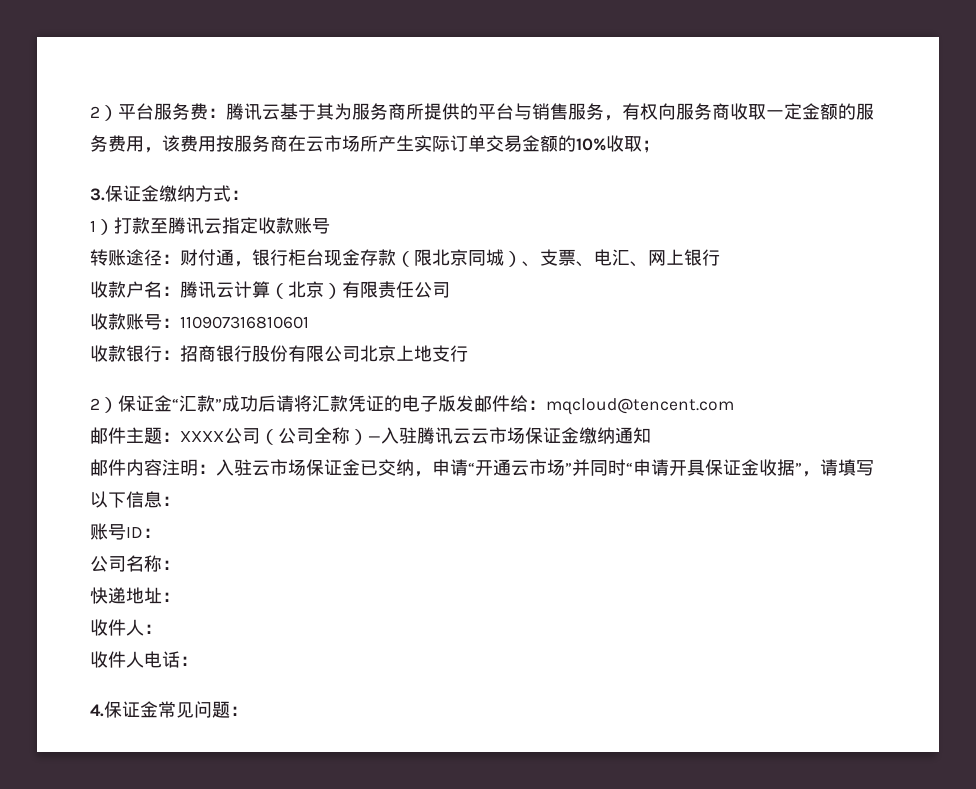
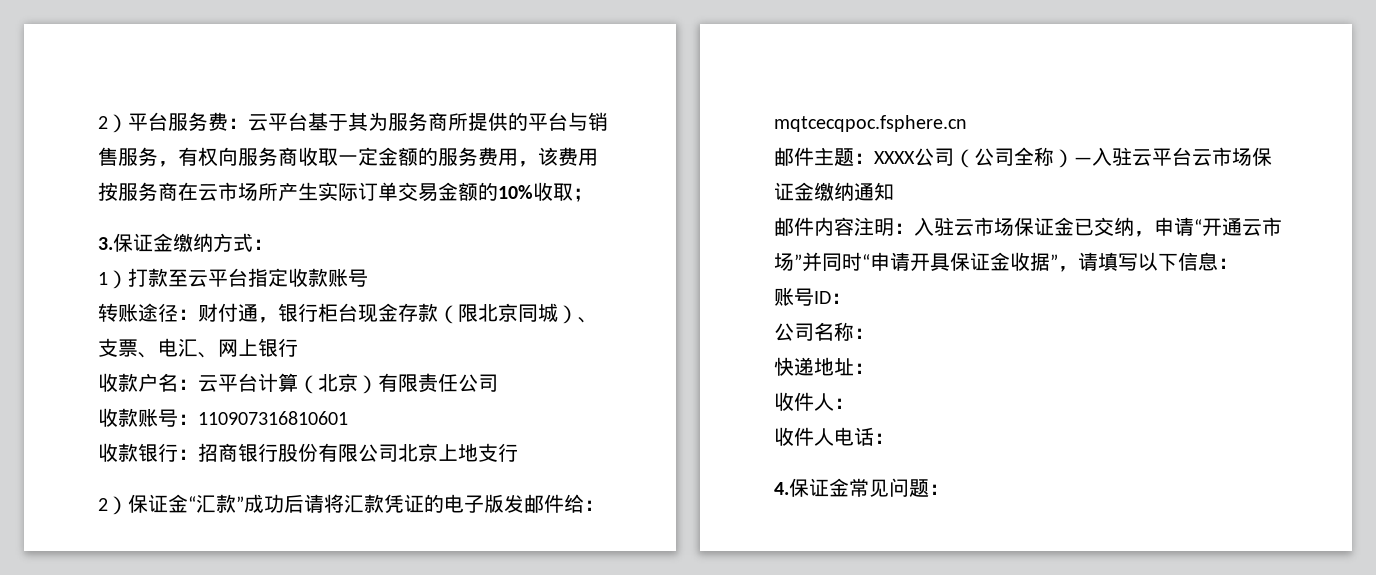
- 2）平台服务费：腾讯云基于其为服务商所提供的平台与销售服务，有权向服务商收取一定金额的服务费用，该费用按服务商在云市场所产生实际订单交易金额的10%收取；
+ 2）平台服务费：云平台基于其为服务商所提供的平台与销售服务，有权向服务商收取一定金额的服务费用，该费用按服务商在云市场所产生实际订单交易金额的10%收取；
- 1）打款至腾讯云指定收款账号
+ 1）打款至云平台指定收款账号
- 收款户名：腾讯云计算（北京）有限责任公司
+ 收款户名：云平台计算（北京）有限责任公司
- 2）保证金“汇款”成功后请将汇款凭证的电子版发邮件给：mqcloud@tencent.com
+ 2）保证金“汇款”成功后请将汇款凭证的电子版发邮件给：mqtcecqpoc.fsphere.cn
- 邮件主题：XXXX公司（公司全称）—入驻腾讯云云市场保证金缴纳通知
+ 邮件主题：XXXX公司（公司全称）—入驻云平台云市场保证金缴纳通知

